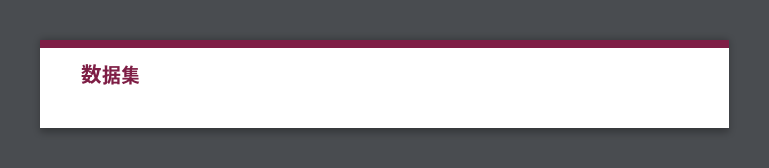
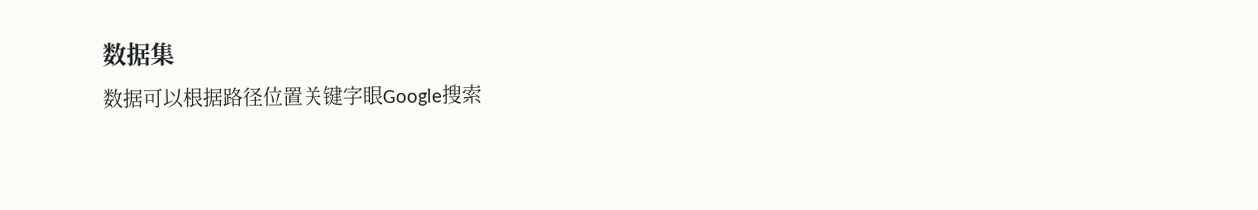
+ 数据可以根据路径位置关键字眼Google搜索

